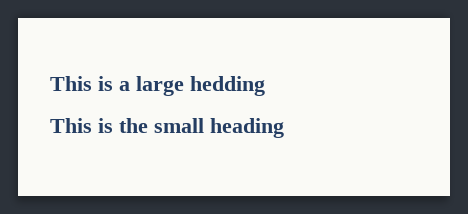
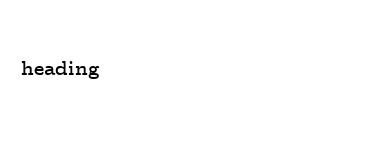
- This is a large hedding
- This is the small heading
+ heading

